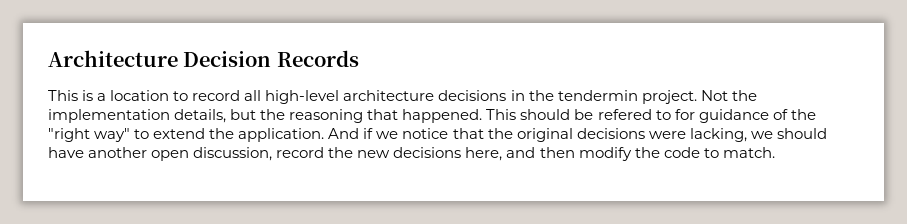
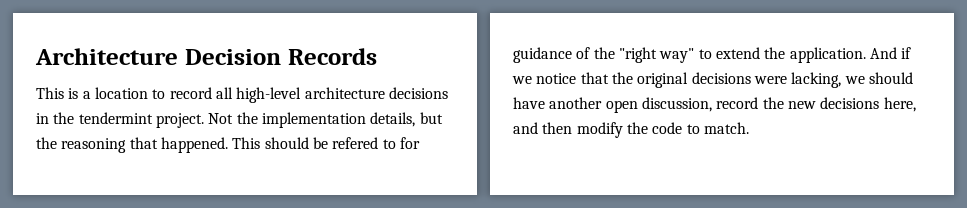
- This is a location to record all high-level architecture decisions in the tendermin project.
+ This is a location to record all high-level architecture decisions in the tendermint project.

